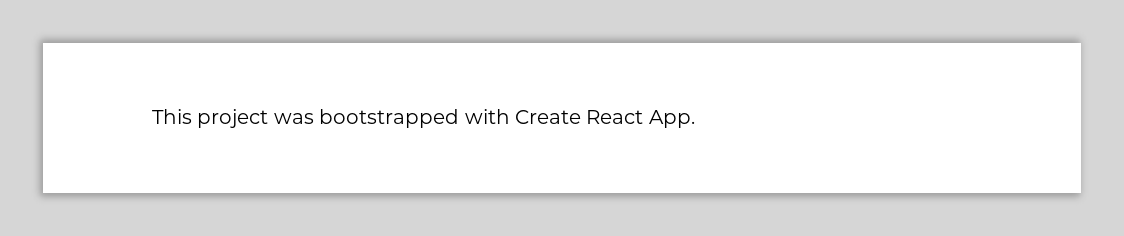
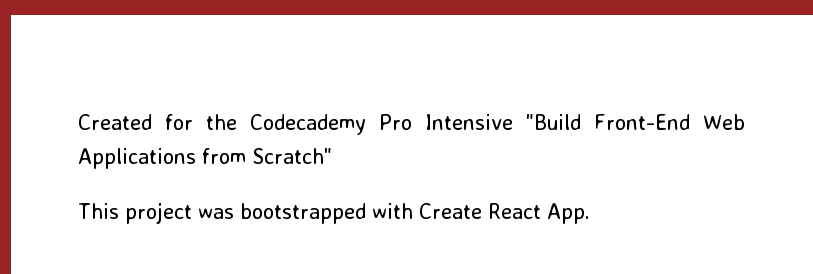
+ Created for the Codecademy Pro Intensive "Build Front-End Web Applications from Scratch"

